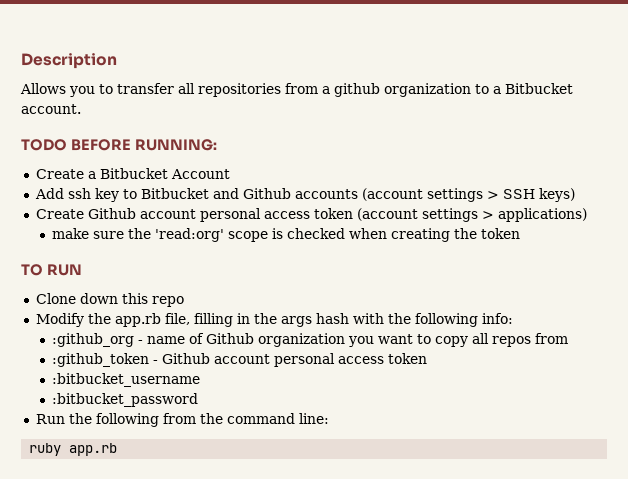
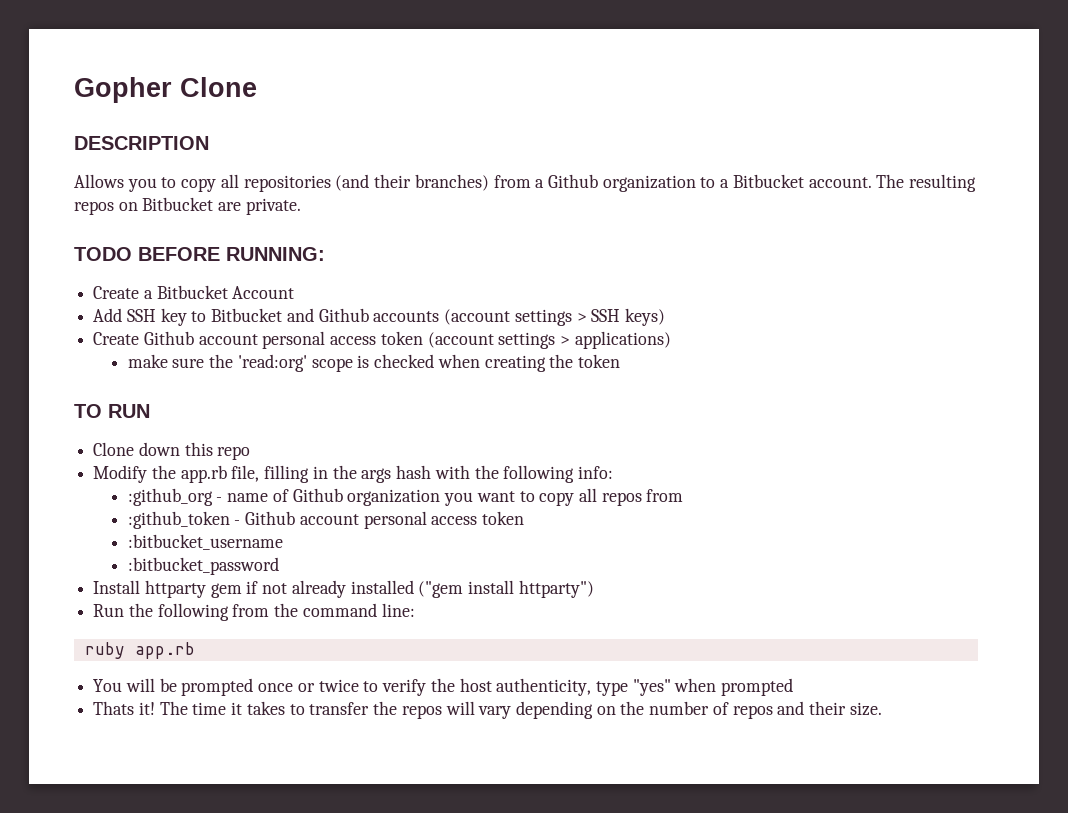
- Description
+ Gopher Clone
+ DESCRIPTION
- Allows you to transfer all repositories from a github organization to a Bitbucket account.
+ Allows you to copy all repositories (and their branches) from a Github organization to a Bitbucket account. The resulting repos on Bitbucket are private.
- Add ssh key to Bitbucket and Github accounts (account settings > SSH keys)
+ Add SSH key to Bitbucket and Github accounts (account settings > SSH keys)
+ Install httparty gem if not already installed ("gem install httparty")
+ You will be prompted once or twice to verify the host authenticity, type "yes" when prompted
+ Thats it! The time it takes to transfer the repos will vary depending on the number of repos and their size.

